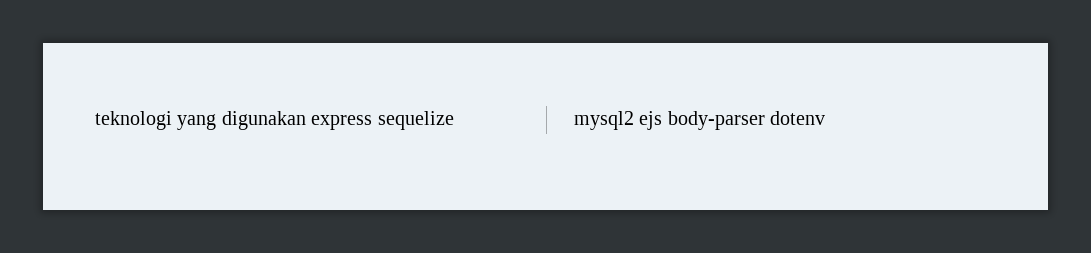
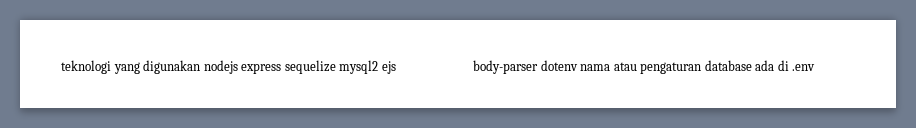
- teknologi yang digunakan express sequelize mysql2 ejs body-parser dotenv
+ teknologi yang digunakan nodejs express sequelize mysql2 ejs body-parser dotenv nama atau pengaturan database ada di .env

